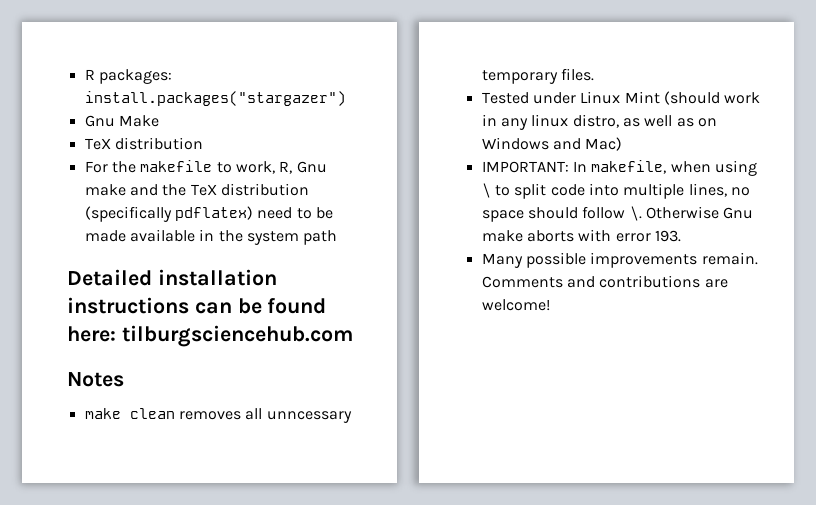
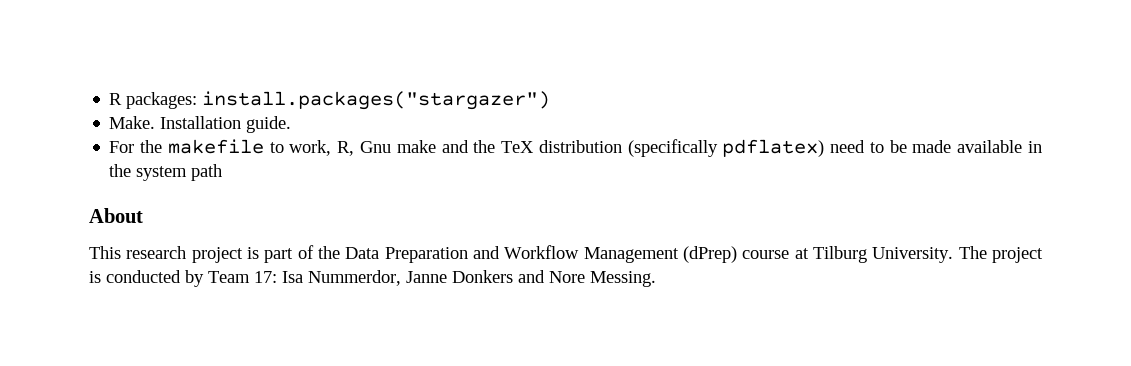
- Gnu Make
- TeX distribution
+ Make. Installation guide.
- Detailed installation instructions can be found here: tilburgsciencehub.com
- Notes
- make clean removes all unncessary temporary files.
- Tested under Linux Mint (should work in any linux distro, as well as on Windows and Mac)
- IMPORTANT: In makefile, when using \ to split code into multiple lines, no space should follow \. Otherwise Gnu make aborts with error 193.
- Many possible improvements remain. Comments and contributions are welcome!
+ About
+ This research project is part of the Data Preparation and Workflow Management (dPrep) course at Tilburg University. The project is conducted by Team 17: Isa Nummerdor, Janne Donkers and Nore Messing.

